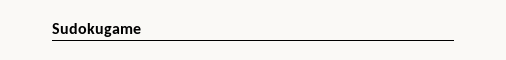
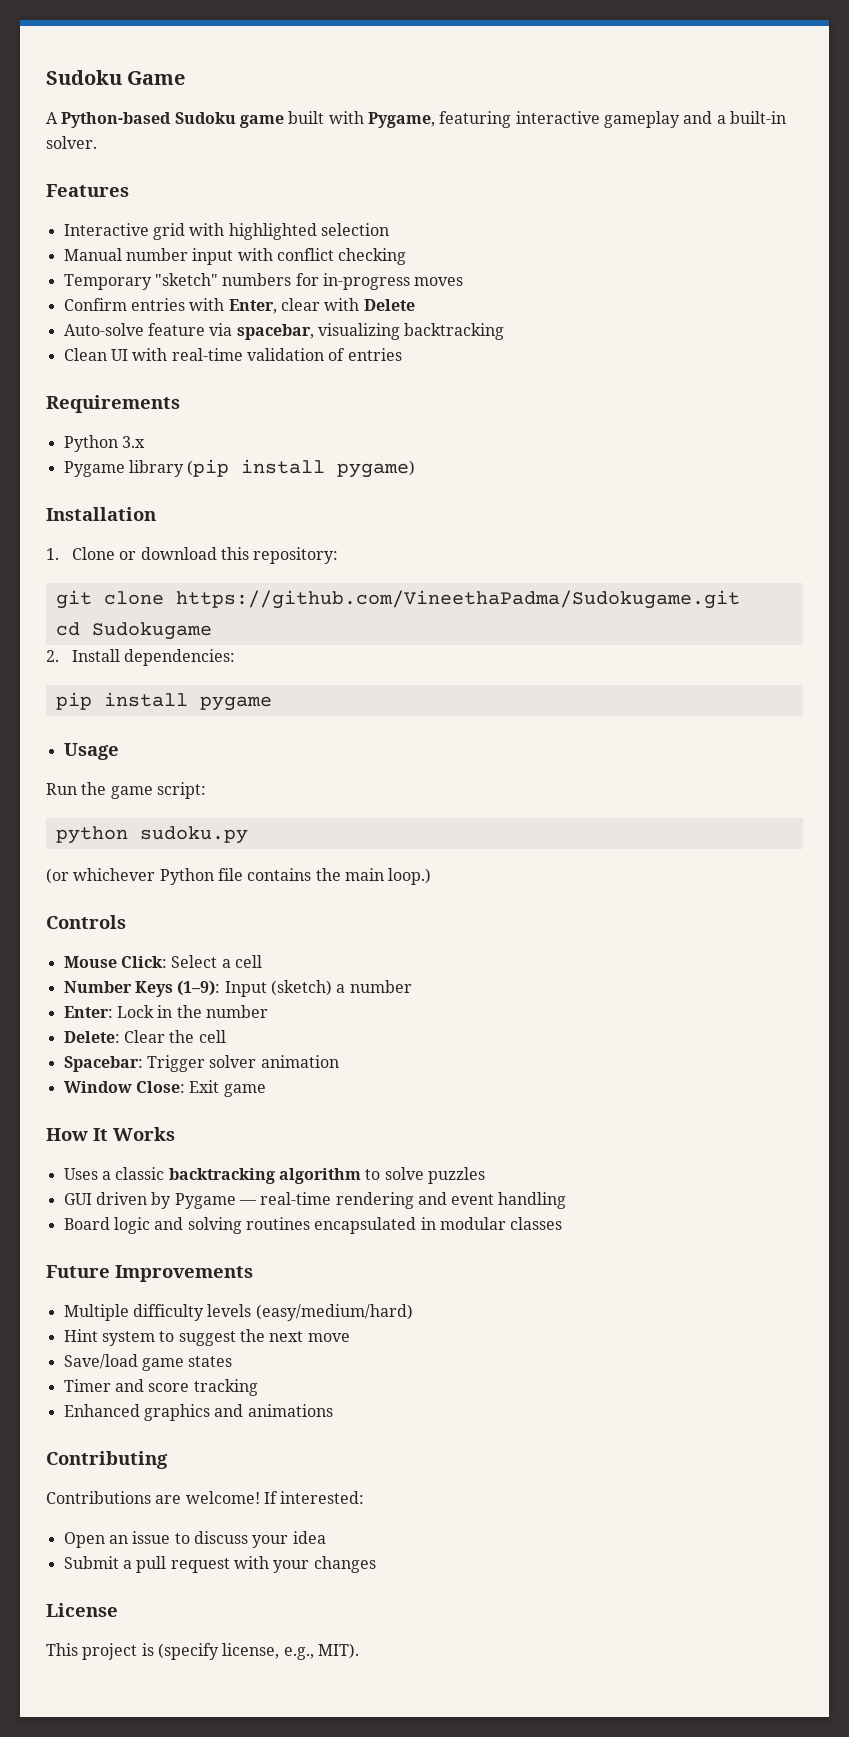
- Sudokugame
+ Sudoku Game
+ A Python-based Sudoku game built with Pygame, featuring interactive gameplay and a built-in solver.
+ Features
+ Interactive grid with highlighted selection
+ Manual number input with conflict checking
+ Temporary "sketch" numbers for in-progress moves
+ Confirm entries with Enter, clear with Delete
+ Auto-solve feature via spacebar, visualizing backtracking
+ Clean UI with real-time validation of entries
+ Requirements
+ Python 3.x
+ Pygame library (pip install pygame)
+ Installation
+ 1. Clone or download this repository:
+ git clone https://github.com/VineethaPadma/Sudokugame.git
+ cd Sudokugame
+ 2. Install dependencies:
+ pip install pygame
+ Usage
+ Run the game script:
+ python sudoku.py
+ (or whichever Python file contains the main loop.)
+ Controls
+ Mouse Click: Select a cell
+ Number Keys (1–9): Input (sketch) a number
+ Enter: Lock in the number
+ Delete: Clear the cell
+ Spacebar: Trigger solver animation
+ Window Close: Exit game
+ How It Works
+ Uses a classic backtracking algorithm to solve puzzles
+ GUI driven by Pygame — real-time rendering and event handling
+ Board logic and solving routines encapsulated in modular classes
+ Future Improvements
+ Multiple difficulty levels (easy/medium/hard)
+ Hint system to suggest the next move
+ Save/load game states
+ Timer and score tracking
+ Enhanced graphics and animations
+ Contributing
+ Contributions are welcome! If interested:
+ Open an issue to discuss your idea
+ Submit a pull request with your changes
+ License
+ This project is (specify license, e.g., MIT).

